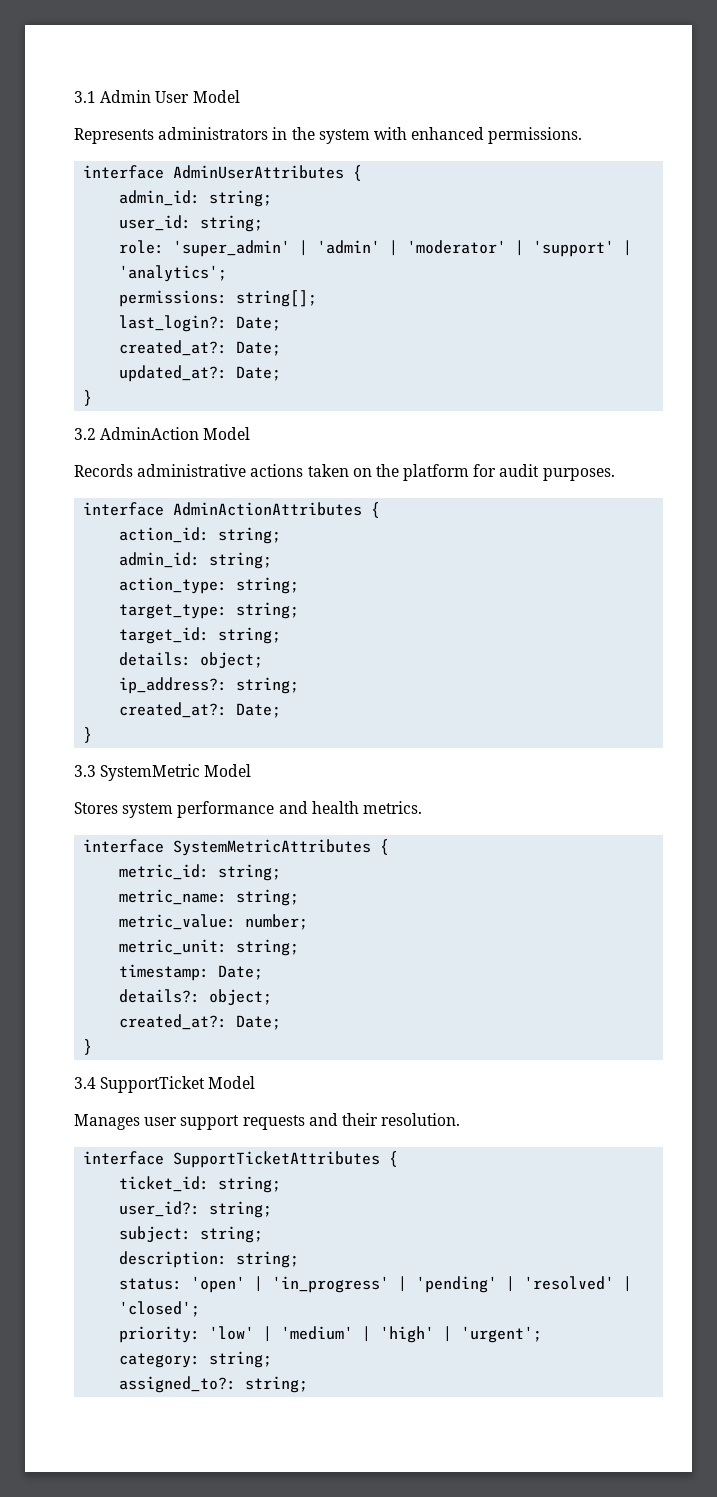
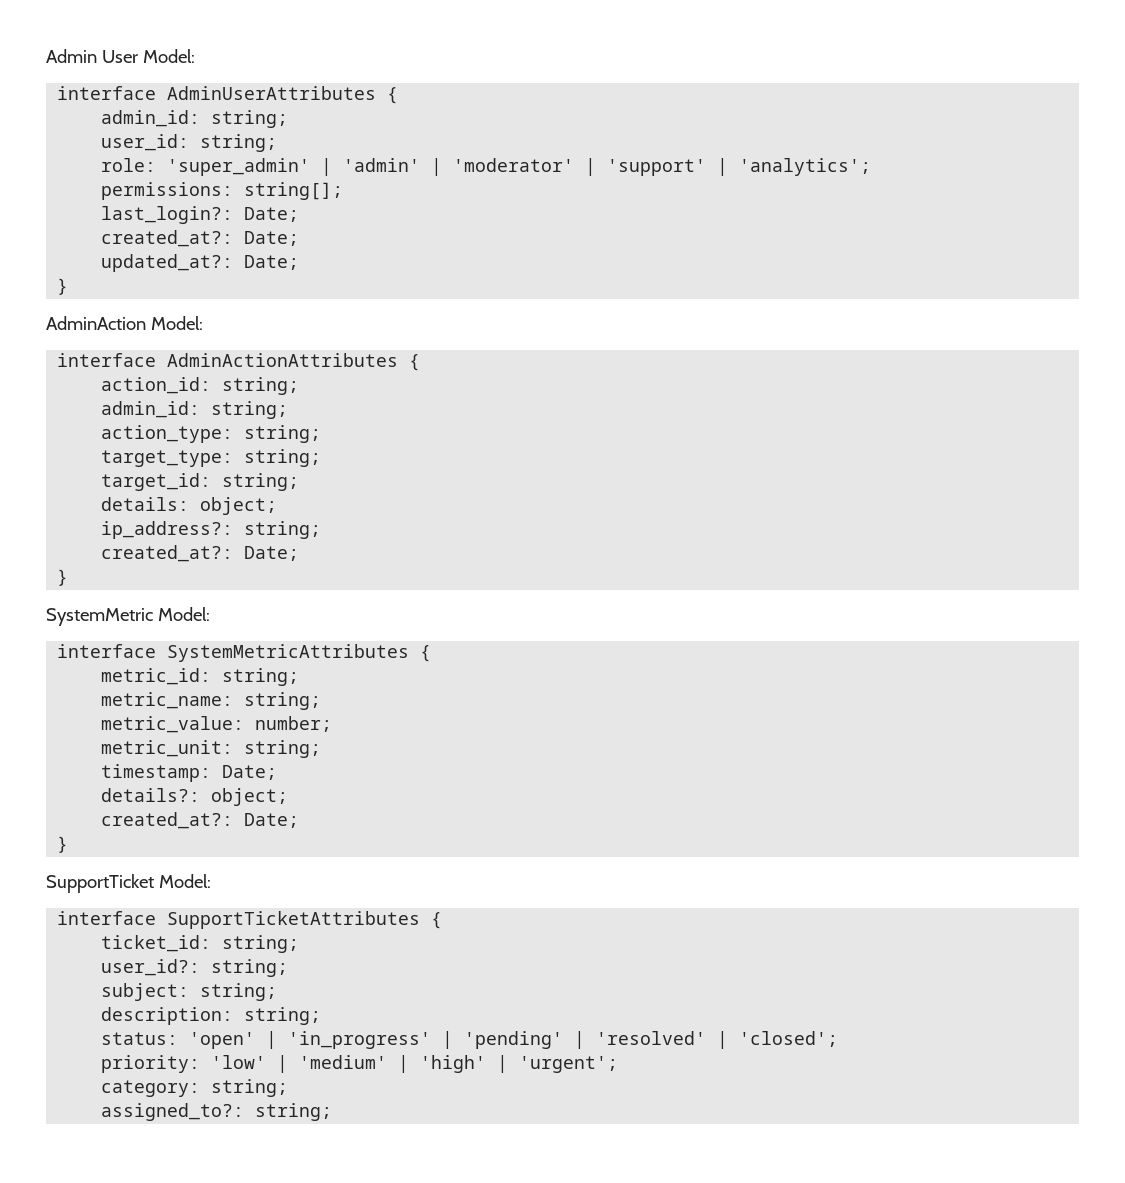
- 3.1 Admin User Model
- Represents administrators in the system with enhanced permissions.
+ Admin User Model:
- 3.2 AdminAction Model
- Records administrative actions taken on the platform for audit purposes.
+ AdminAction Model:
- 3.3 SystemMetric Model
- Stores system performance and health metrics.
+ SystemMetric Model:
- 3.4 SupportTicket Model
- Manages user support requests and their resolution.
+ SupportTicket Model:

